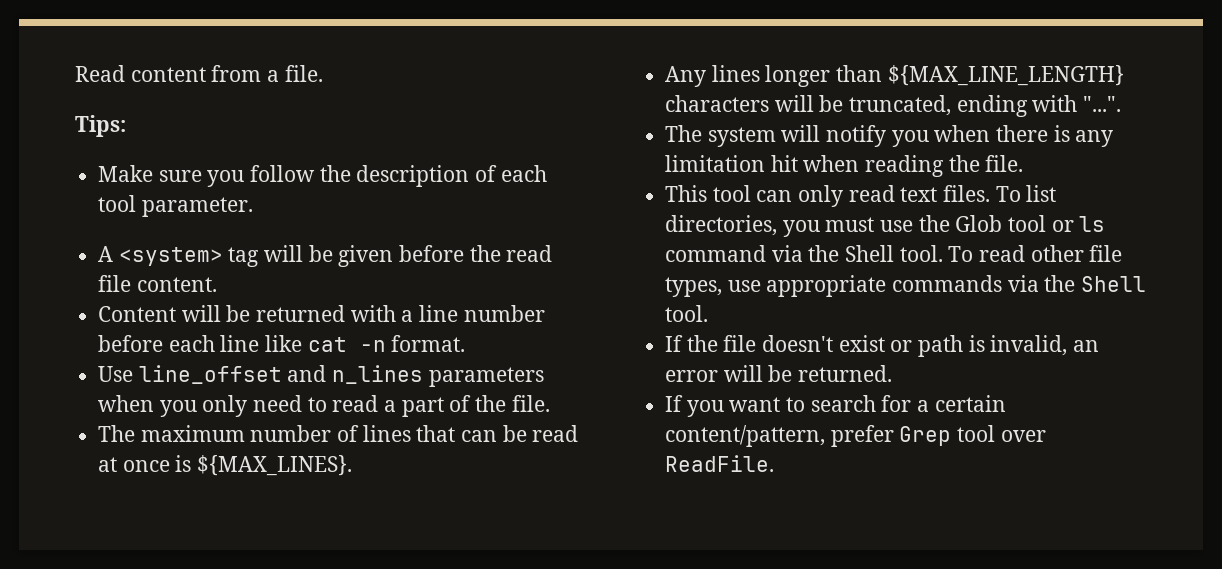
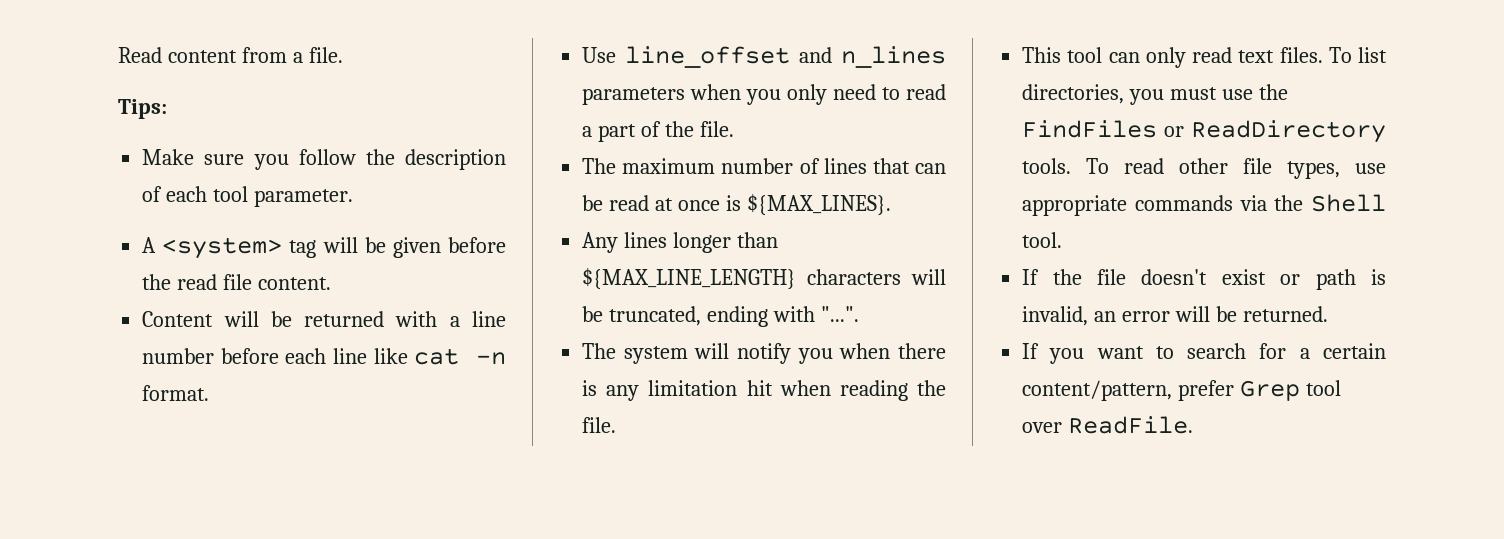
- To list directories, you must use the Glob tool or ls command via the Shell tool.
+ To list directories, you must use the FindFiles or ReadDirectory tools.

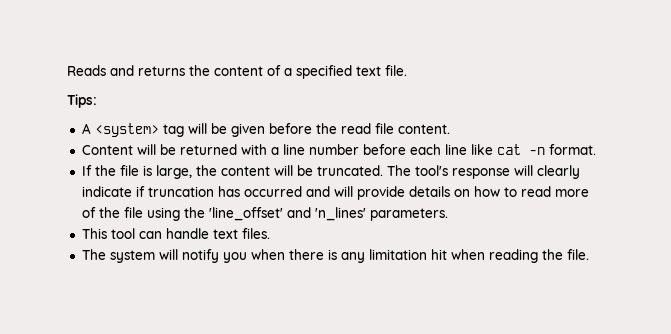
- Read content from a file.
+ Reads and returns the content of a specified text file.
  Tips:
- Make sure you follow the description of each tool parameter.
- Use line_offset and n_lines parameters when you only need to read a part of the file.
- The maximum number of lines that can be read at once is ${MAX_LINES}.
- Any lines longer than ${MAX_LINE_LENGTH} characters will be truncated, ending with "...".
+ If the file is large, the content will be truncated. The tool's response will clearly indicate if truncation has occurred and will provide details on how to read more of the file using the 'line_offset' and 'n_lines' parameters.
+ This tool can handle text files.
- This tool can only read text files. To list directories, you must use the FindFiles or ReadDirectory tools. To read other file types, use appropriate commands via the Shell tool.
- If the file doesn't exist or path is invalid, an error will be returned.
- If you want to search for a certain content/pattern, prefer Grep tool over ReadFile.

